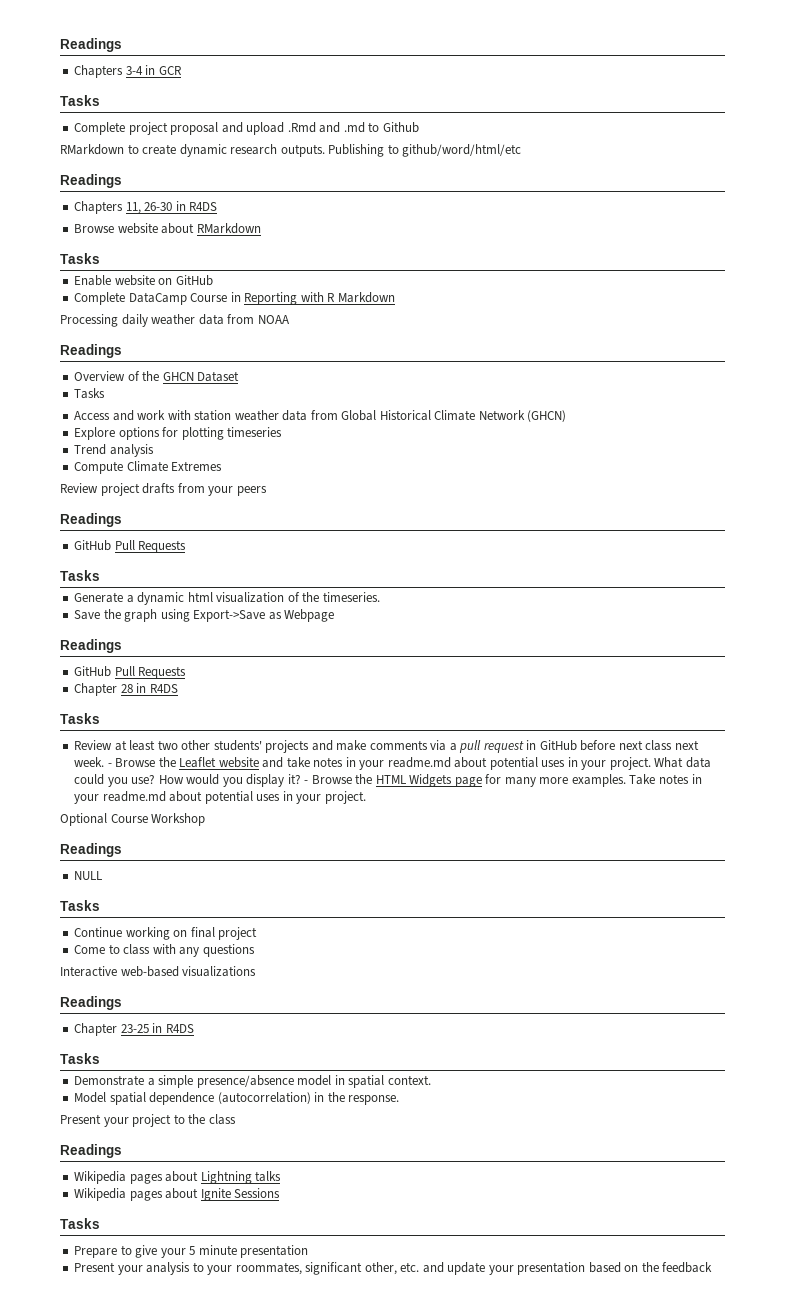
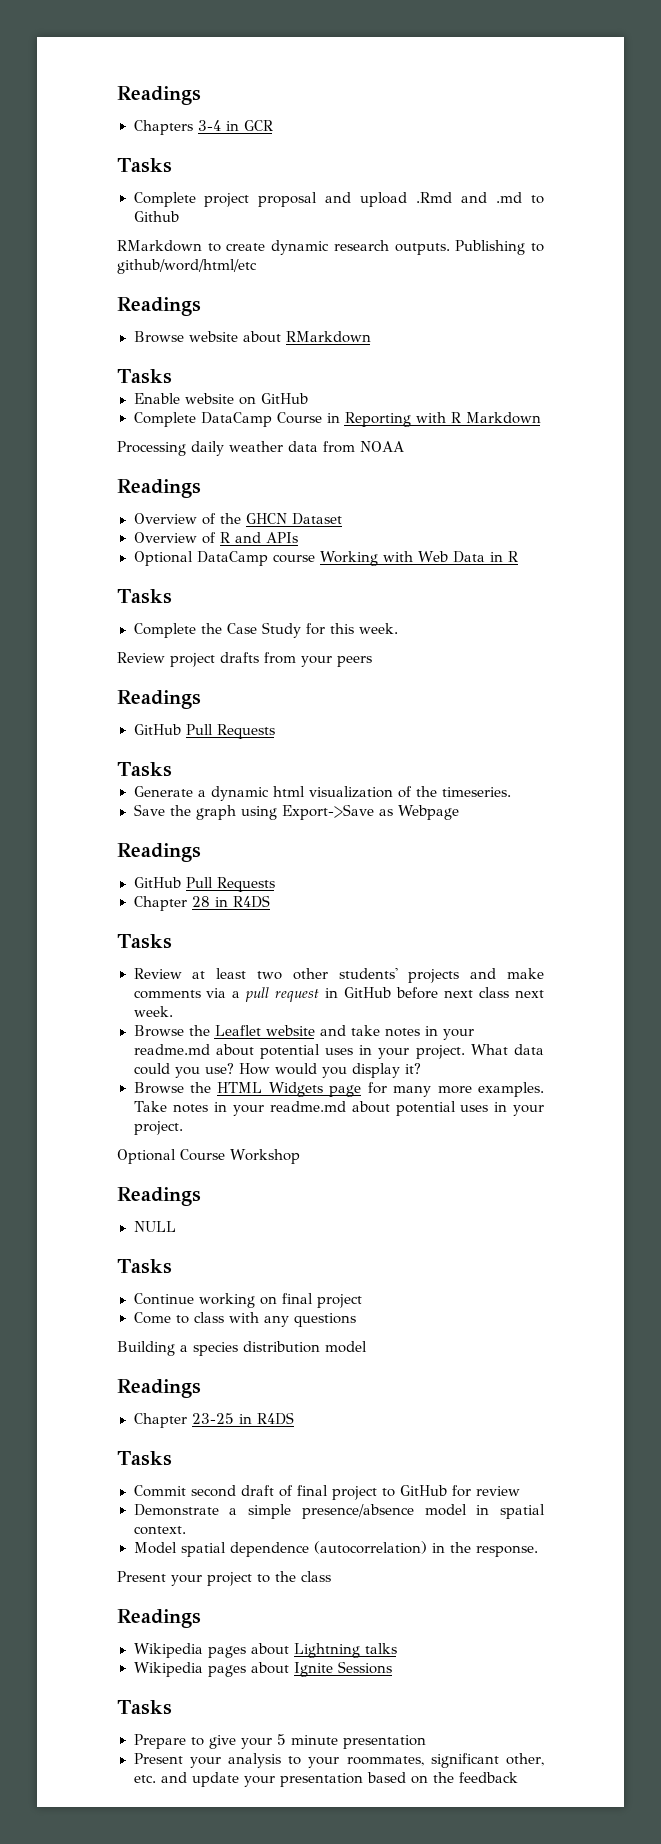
- Chapters 11, 26-30 in R4DS
  Overview of the GHCN Dataset
+ Overview of R and APIs
+ Optional DataCamp course Working with Web Data in R
  Tasks
- Access and work with station weather data from Global Historical Climate Network (GHCN)
- Explore options for plotting timeseries
- Trend analysis
- Compute Climate Extremes
+ Complete the Case Study for this week.
- Review at least two other students' projects and make comments via a pull request in GitHub before next class next week. - Browse the Leaflet website and take notes in your readme.md about potential uses in your project.
+ Review at least two other students' projects and make comments via a pull request in GitHub before next class next week.
+ Browse the Leaflet website and take notes in your readme.md about potential uses in your project.
- How would you display it? - Browse the HTML Widgets page for many more examples.
+ How would you display it?
+ Browse the HTML Widgets page for many more examples.
- Interactive web-based visualizations
+ Building a species distribution model
+ Commit second draft of final project to GitHub for review

